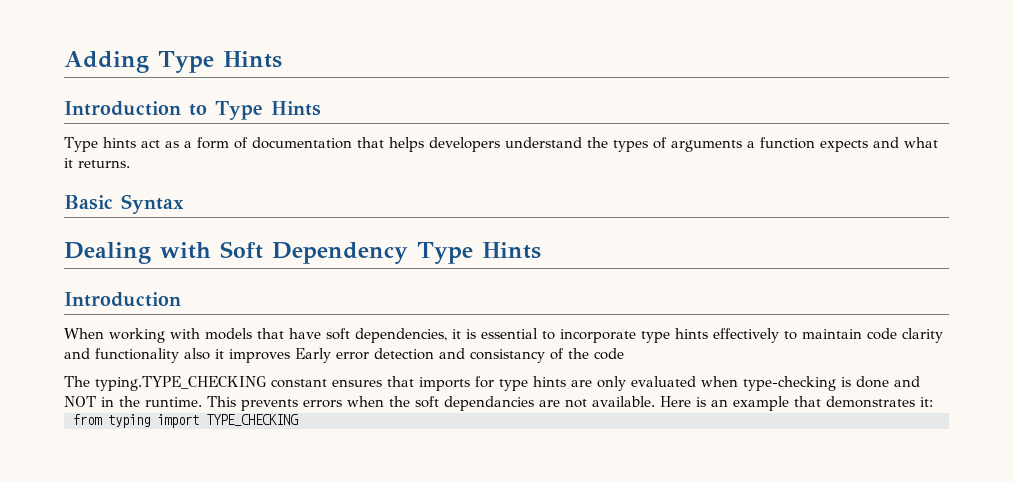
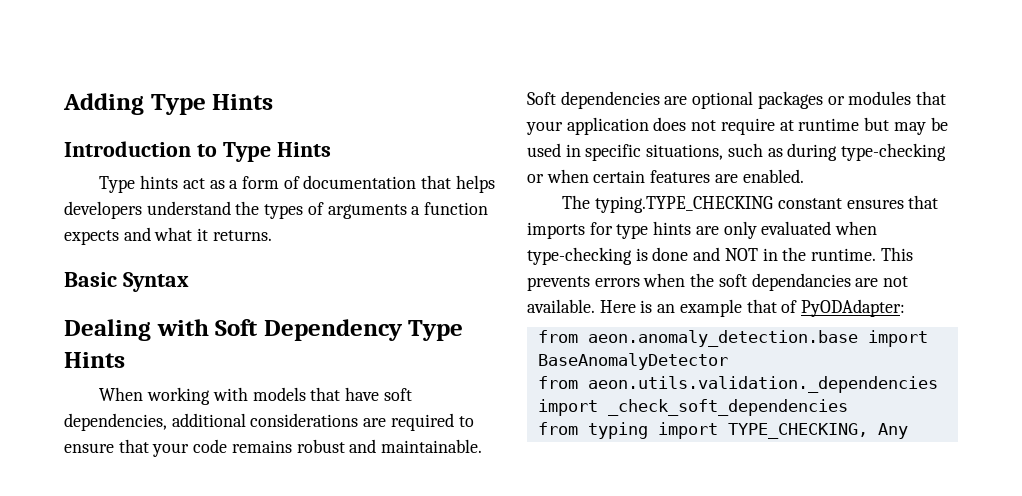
  Dealing with Soft Dependency Type Hints
- Introduction
- When working with models that have soft dependencies, it is essential to incorporate type hints effectively to maintain code clarity and functionality also it improves Early error detection and consistancy of the code
+ When working with models that have soft dependencies, additional considerations are required to ensure that your code remains robust and maintainable. Soft dependencies are optional packages or modules that your application does not require at runtime but may be used in specific situations, such as during type-checking or when certain features are enabled.
- Here is an example that demonstrates it:
+ Here is an example that of PyODAdapter:
+ from aeon.anomaly_detection.base import BaseAnomalyDetector
+ from aeon.utils.validation._dependencies import _check_soft_dependencies
- from typing import TYPE_CHECKING
+ from typing import TYPE_CHECKING, Any

